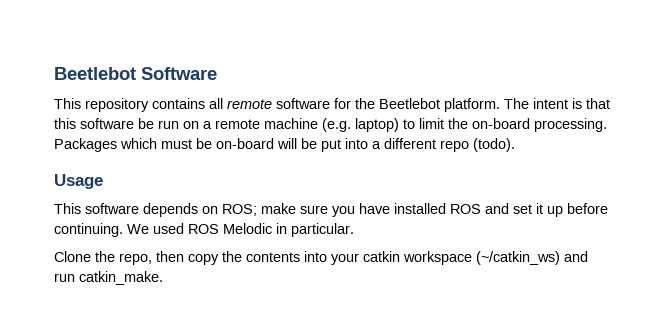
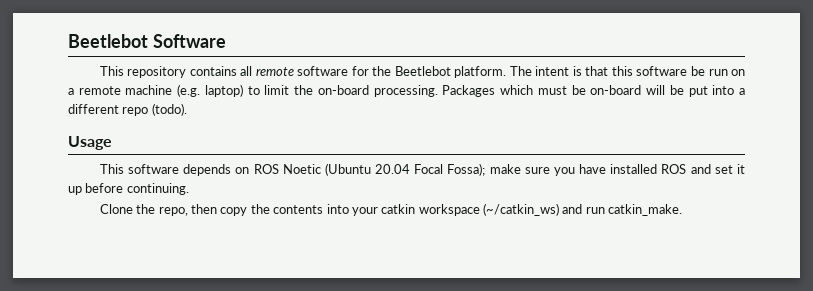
- This software depends on ROS; make sure you have installed ROS and set it up before continuing. We used ROS Melodic in particular.
+ This software depends on ROS Noetic (Ubuntu 20.04 Focal Fossa); make sure you have installed ROS and set it up before continuing.

